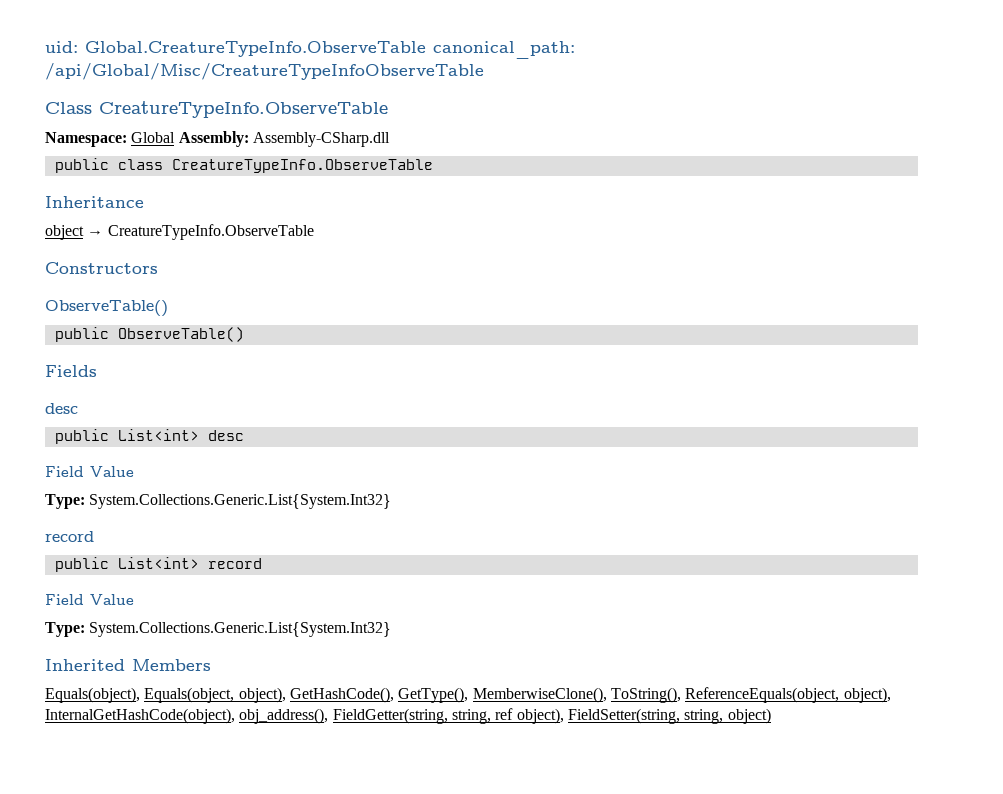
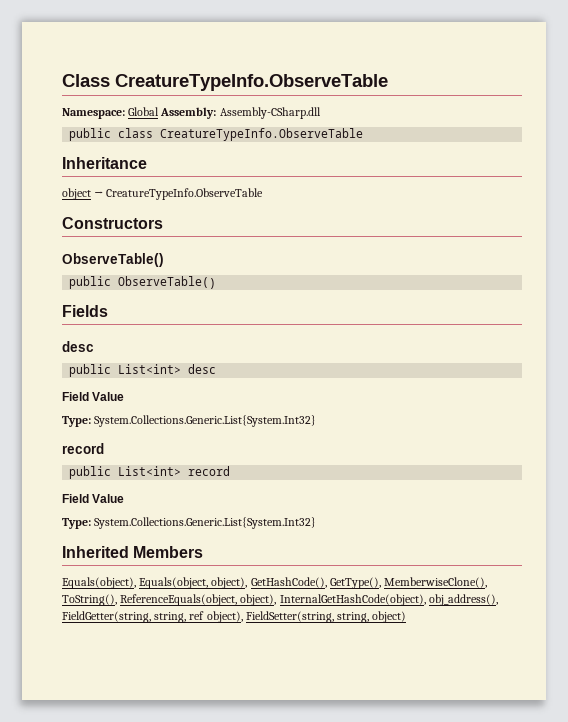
- uid: Global.CreatureTypeInfo.ObserveTable canonical_path: /api/Global/Misc/CreatureTypeInfoObserveTable

